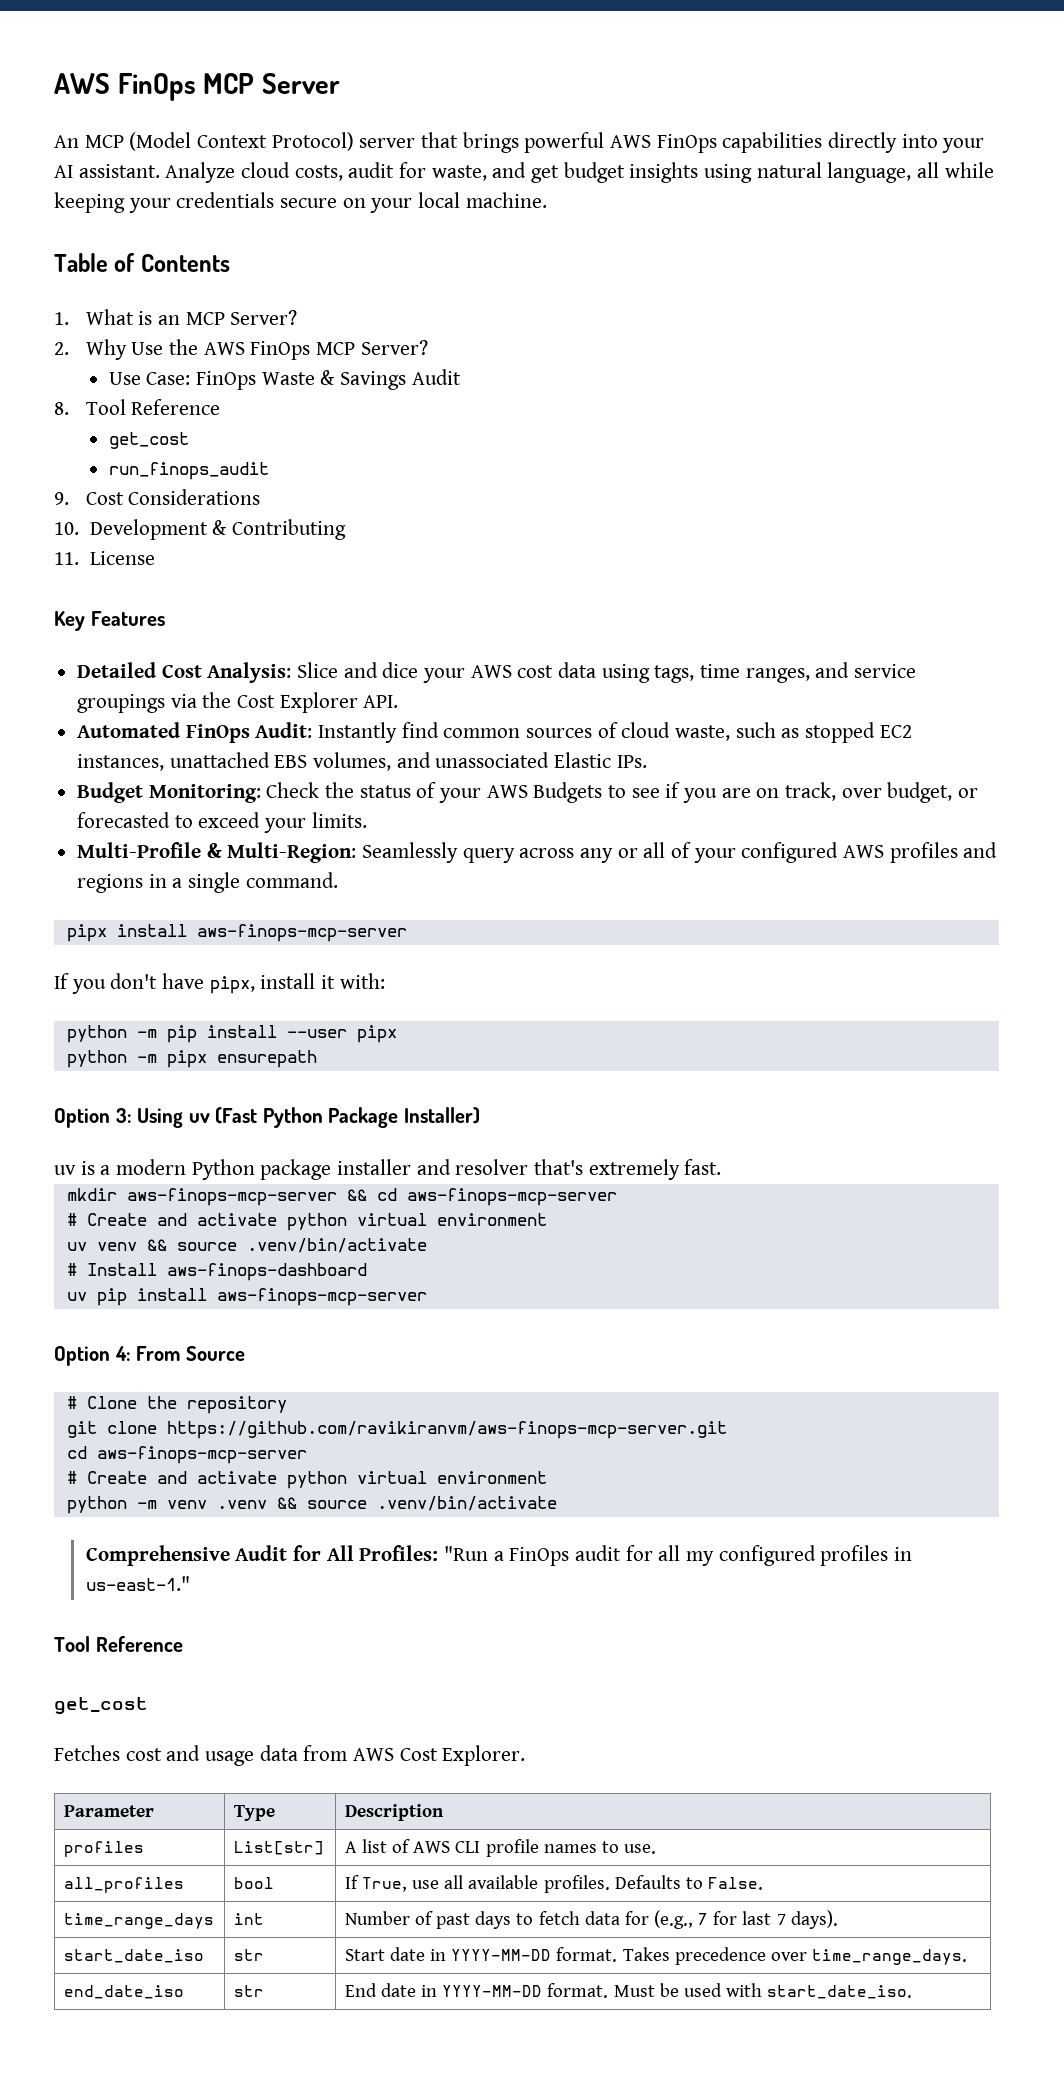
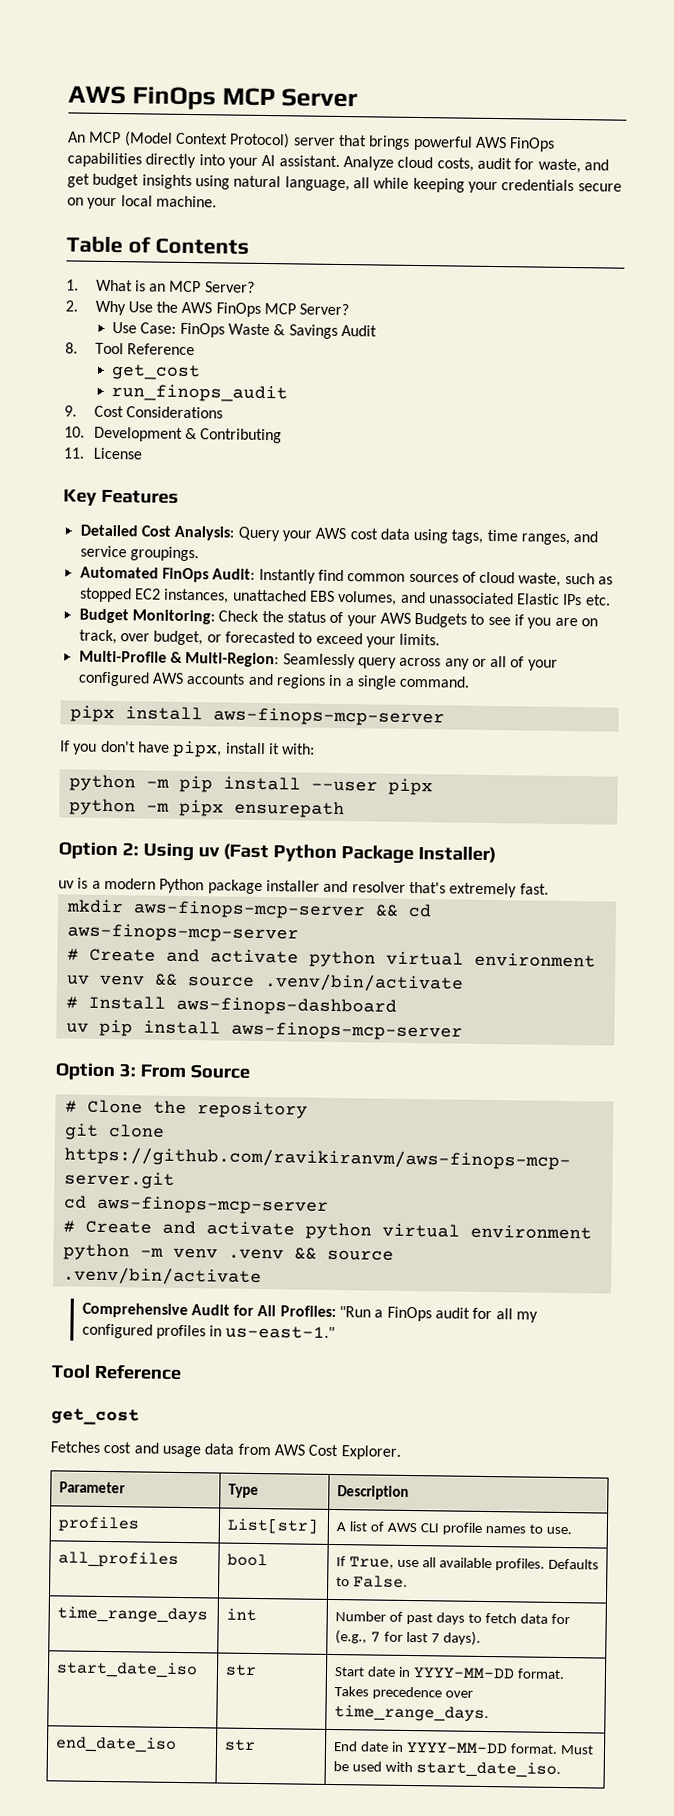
- Detailed Cost Analysis: Slice and dice your AWS cost data using tags, time ranges, and service groupings via the Cost Explorer API.
+ Detailed Cost Analysis: Query your AWS cost data using tags, time ranges, and service groupings.
- Automated FinOps Audit: Instantly find common sources of cloud waste, such as stopped EC2 instances, unattached EBS volumes, and unassociated Elastic IPs.
+ Automated FinOps Audit: Instantly find common sources of cloud waste, such as stopped EC2 instances, unattached EBS volumes, and unassociated Elastic IPs etc.
- Multi-Profile & Multi-Region: Seamlessly query across any or all of your configured AWS profiles and regions in a single command.
+ Multi-Profile & Multi-Region: Seamlessly query across any or all of your configured AWS accounts and regions in a single command.
- Option 3: Using uv (Fast Python Package Installer)
+ Option 2: Using uv (Fast Python Package Installer)
- Option 4: From Source
+ Option 3: From Source

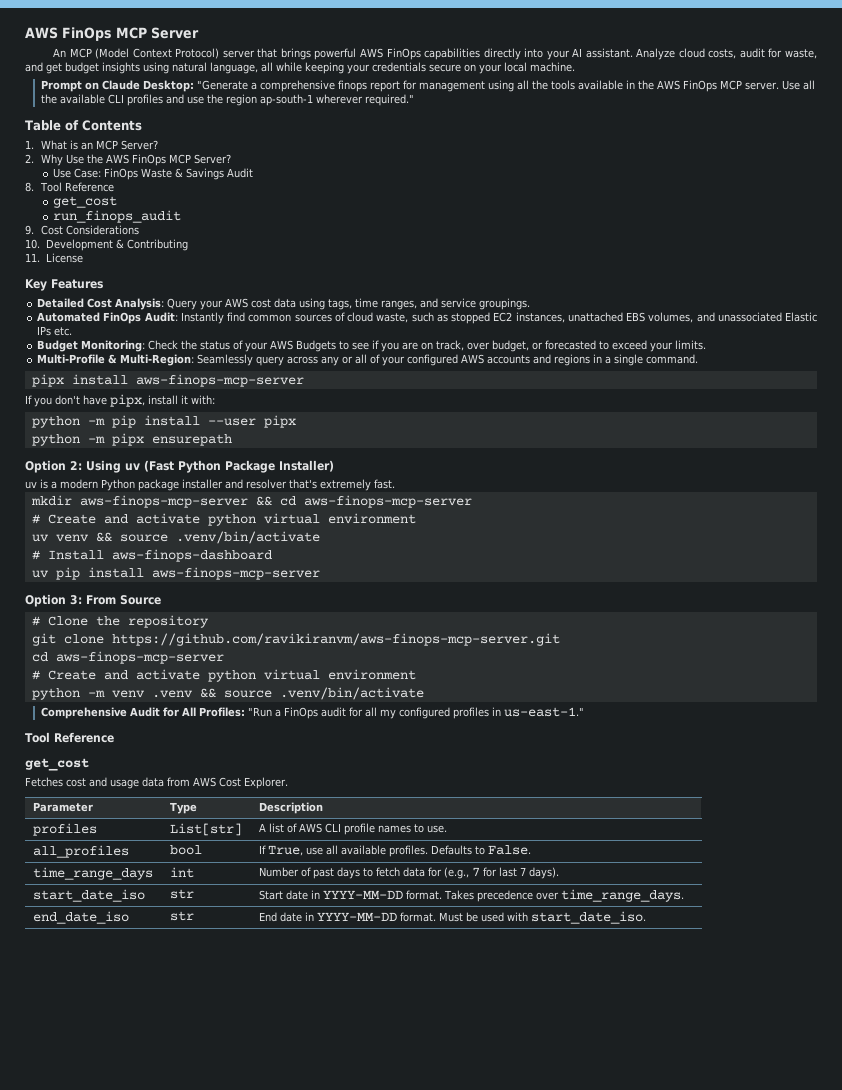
+ Prompt on Claude Desktop: "Generate a comprehensive finops report for management using all the tools available in the AWS FinOps MCP server. Use all the available CLI profiles and use the region ap-south-1 wherever required."

